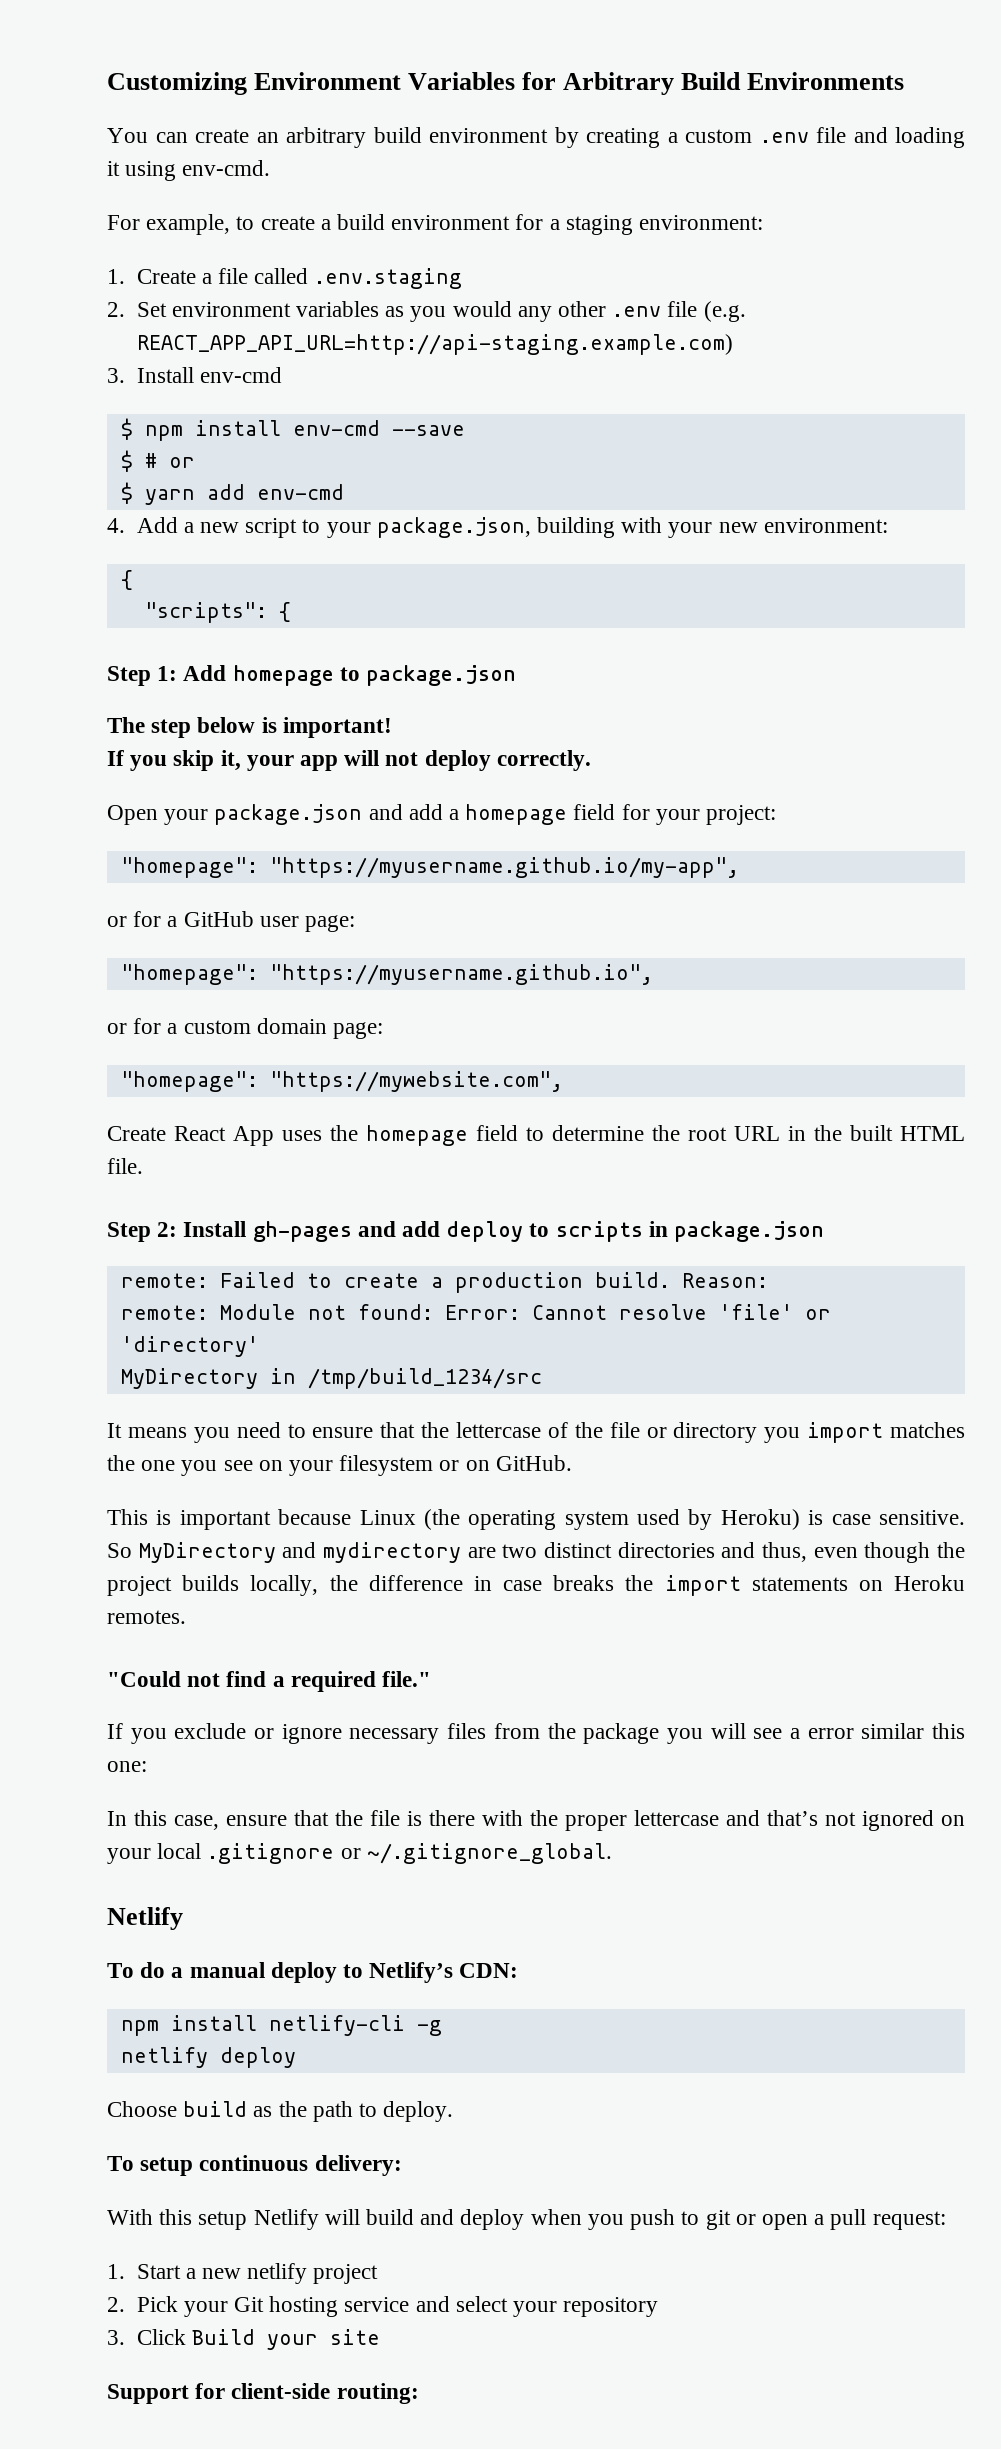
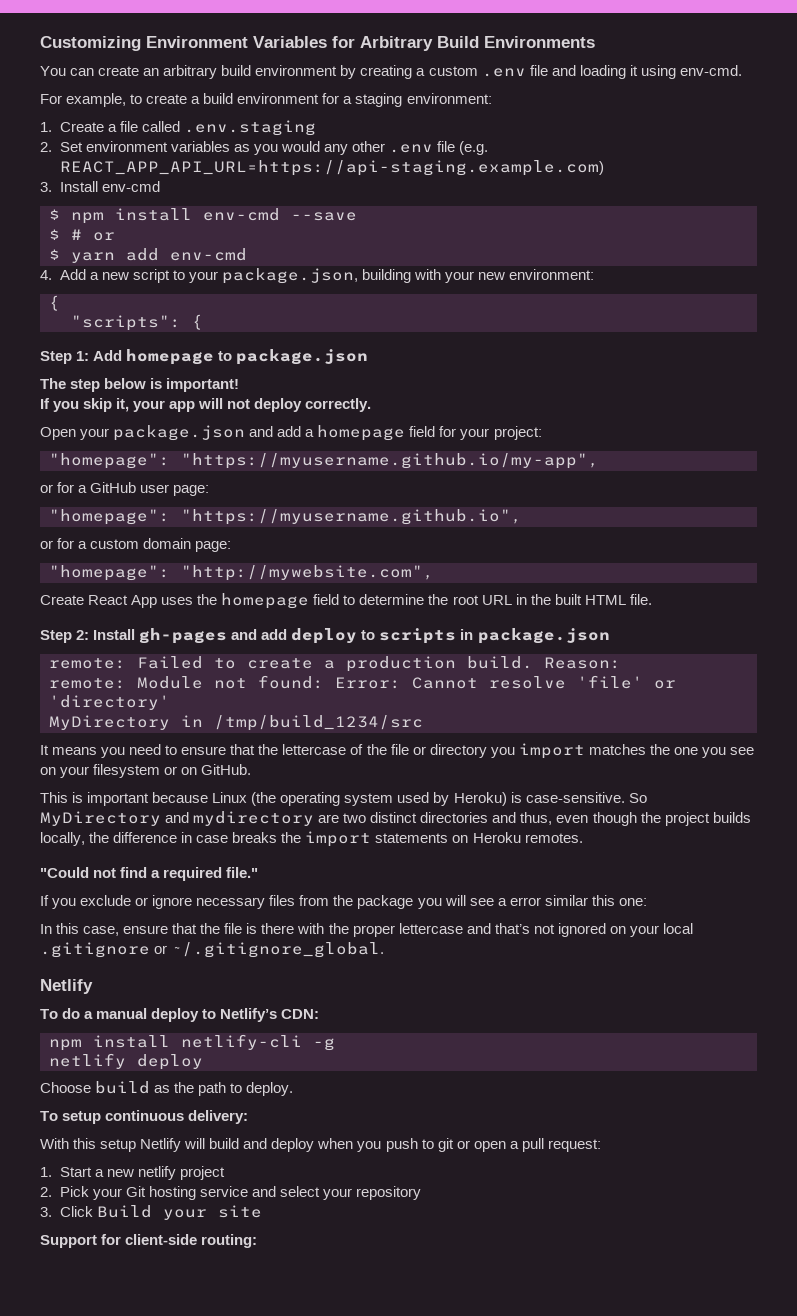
- 2. Set environment variables as you would any other .env file (e.g. REACT_APP_API_URL=http://api-staging.example.com)
+ 2. Set environment variables as you would any other .env file (e.g. REACT_APP_API_URL=https://api-staging.example.com)
- "homepage": "https://mywebsite.com",
+ "homepage": "http://mywebsite.com",
- This is important because Linux (the operating system used by Heroku) is case sensitive.
+ This is important because Linux (the operating system used by Heroku) is case-sensitive.

